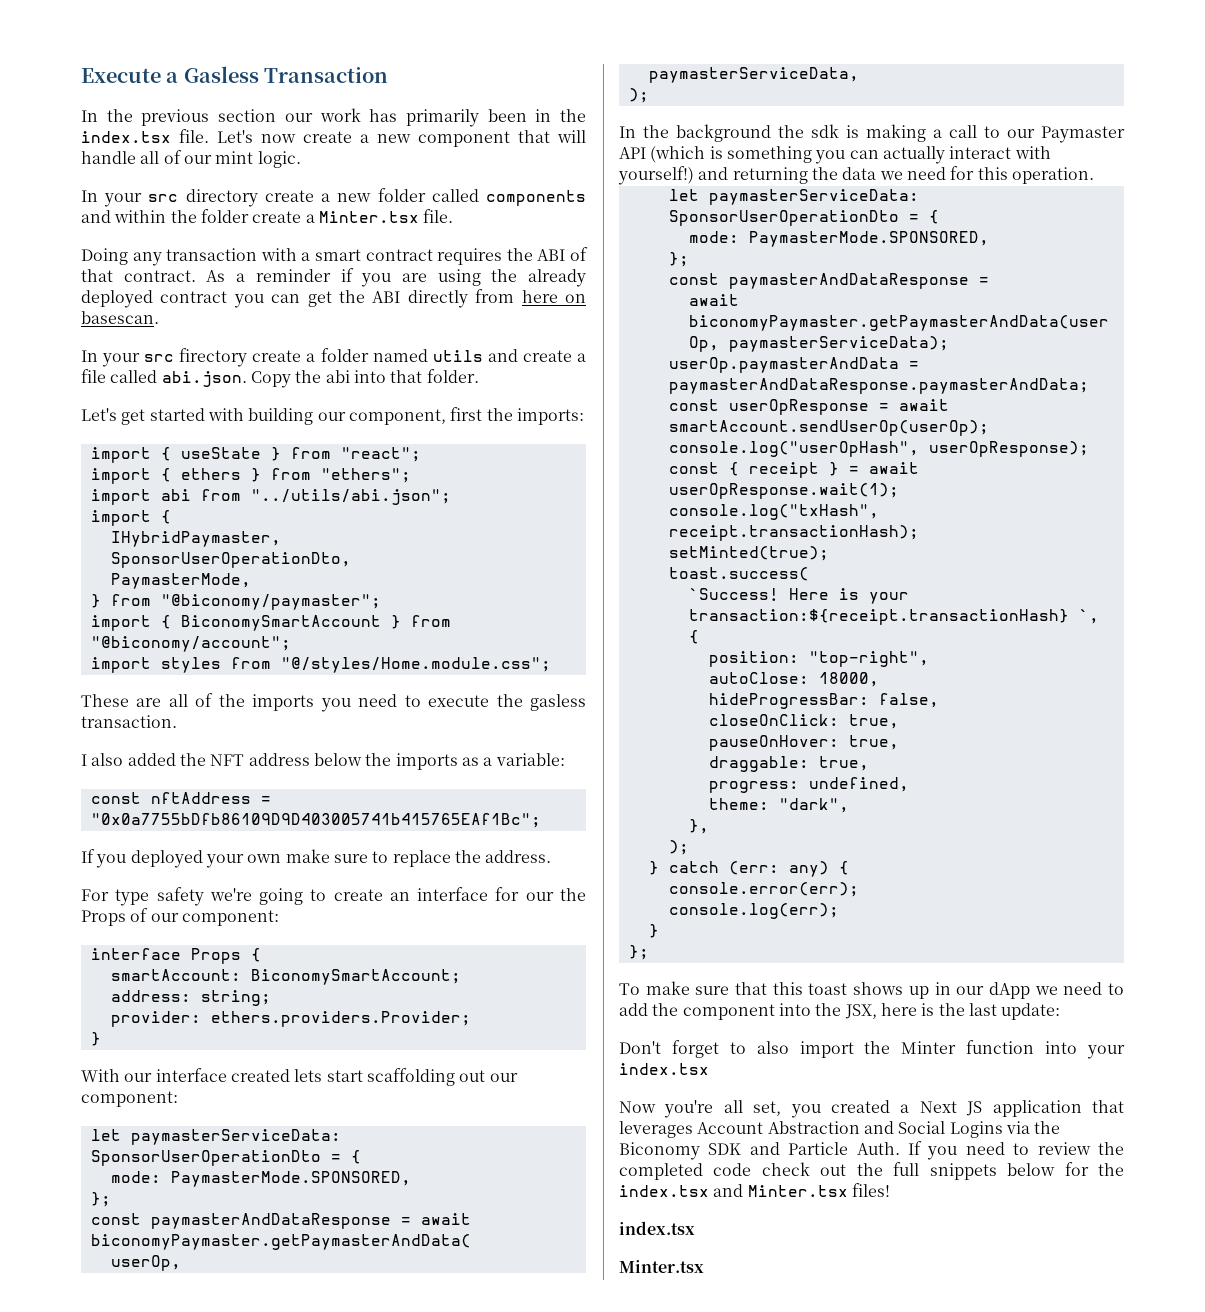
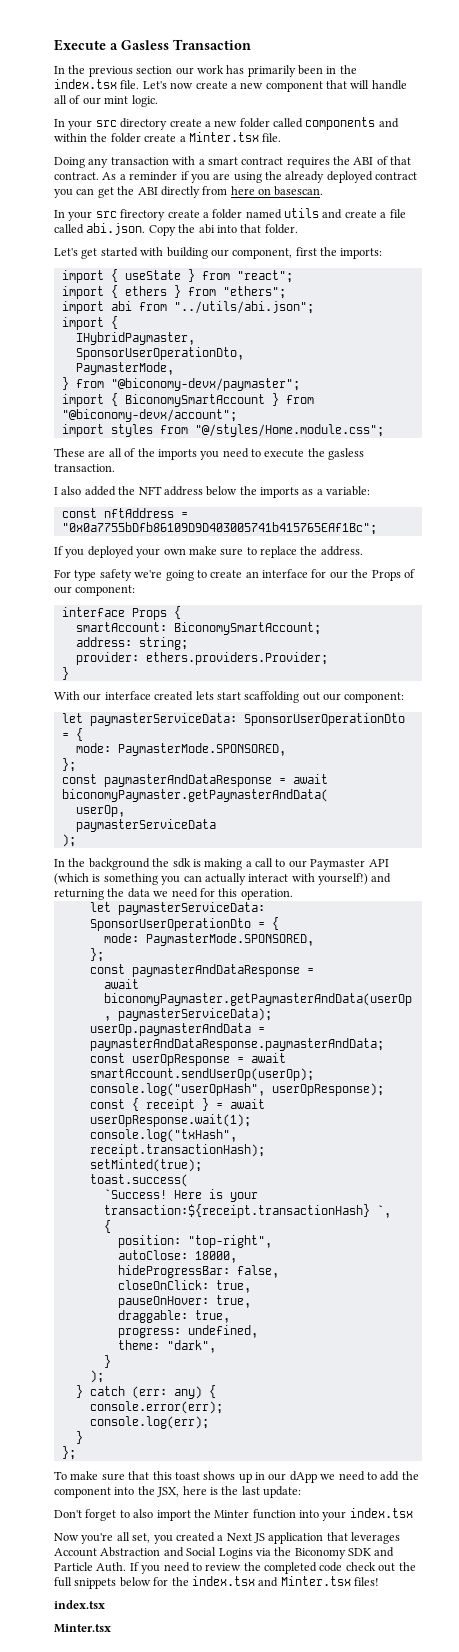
- } from "@biconomy/paymaster";
+ } from "@biconomy-devx/paymaster";
- import { BiconomySmartAccount } from "@biconomy/account";
+ import { BiconomySmartAccount } from "@biconomy-devx/account";
- paymasterServiceData,
+ paymasterServiceData
  theme: "dark",
- },
+ }

